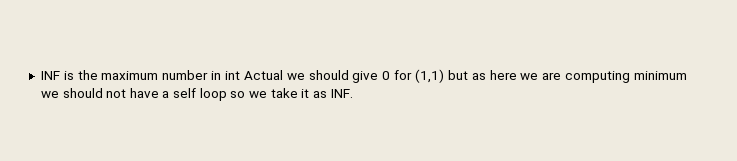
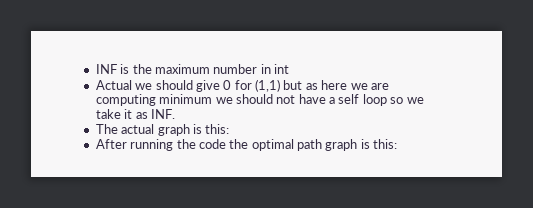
- INF is the maximum number in int Actual we should give 0 for (1,1) but as here we are computing minimum we should not have a self loop so we take it as INF.
+ INF is the maximum number in int
+ Actual we should give 0 for (1,1) but as here we are computing minimum we should not have a self loop so we take it as INF.
+ The actual graph is this:
+ After running the code the optimal path graph is this:

